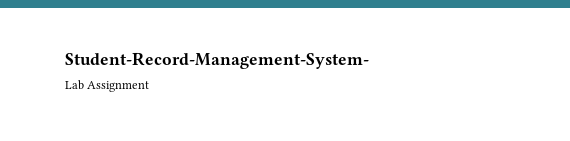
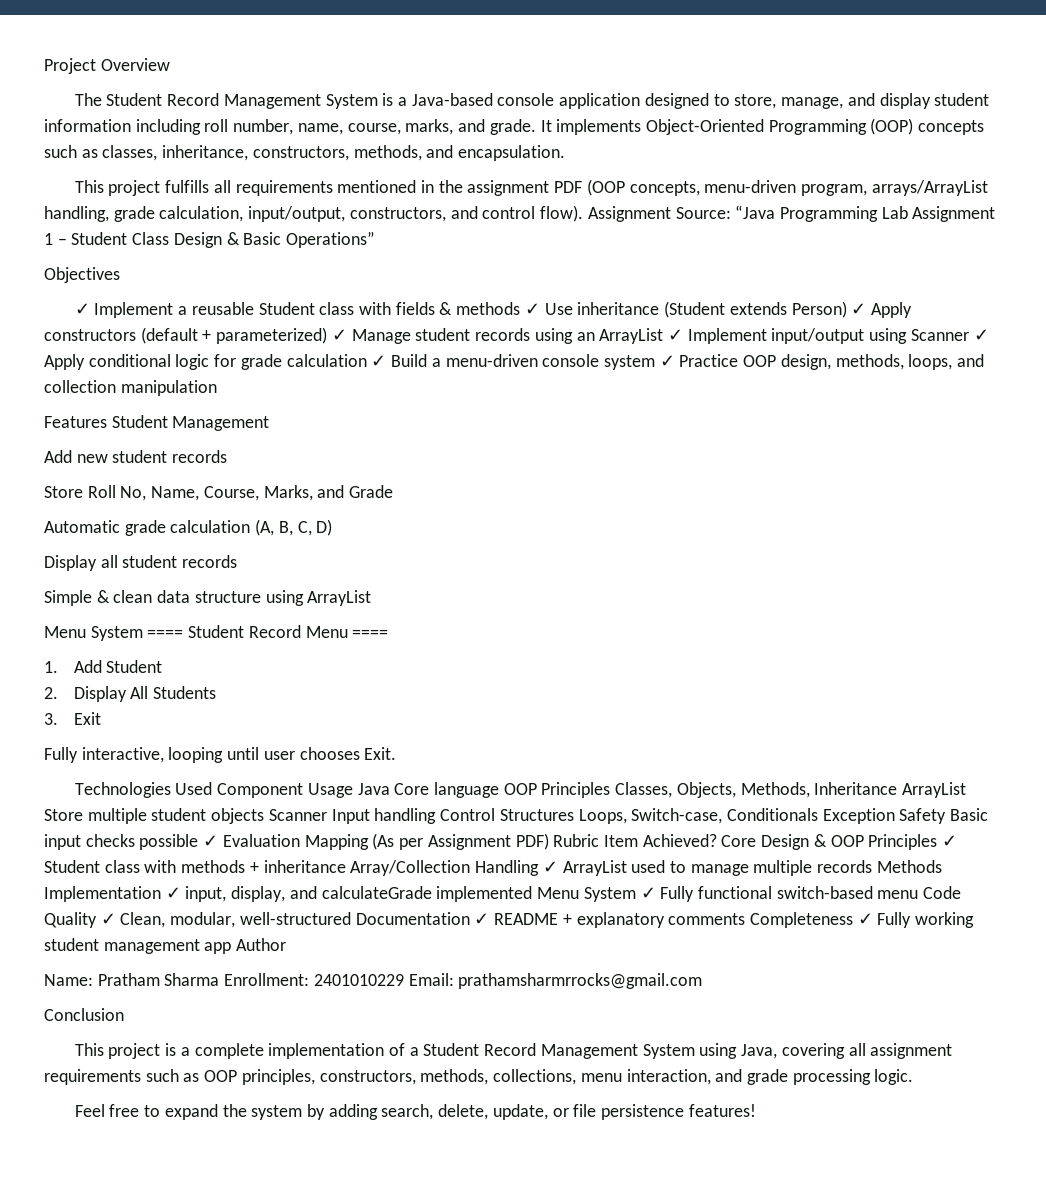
- Student-Record-Management-System-
- Lab Assignment
+ Project Overview
+ The Student Record Management System is a Java-based console application designed to store, manage, and display student information including roll number, name, course, marks, and grade. It implements Object-Oriented Programming (OOP) concepts such as classes, inheritance, constructors, methods, and encapsulation.
+ This project fulfills all requirements mentioned in the assignment PDF (OOP concepts, menu-driven program, arrays/ArrayList handling, grade calculation, input/output, constructors, and control flow). Assignment Source: “Java Programming Lab Assignment 1 – Student Class Design & Basic Operations”
+ Objectives
+ ✓ Implement a reusable Student class with fields & methods ✓ Use inheritance (Student extends Person) ✓ Apply constructors (default + parameterized) ✓ Manage student records using an ArrayList ✓ Implement input/output using Scanner ✓ Apply conditional logic for grade calculation ✓ Build a menu-driven console system ✓ Practice OOP design, methods, loops, and collection manipulation
+ Features Student Management
+ Add new student records
+ Store Roll No, Name, Course, Marks, and Grade
+ Automatic grade calculation (A, B, C, D)
+ Display all student records
+ Simple & clean data structure using ArrayList
+ Menu System ==== Student Record Menu ====
+ 1. Add Student
+ 2. Display All Students
+ 3. Exit
+ Fully interactive, looping until user chooses Exit.
+ Technologies Used Component Usage Java Core language OOP Principles Classes, Objects, Methods, Inheritance ArrayList Store multiple student objects Scanner Input handling Control Structures Loops, Switch-case, Conditionals Exception Safety Basic input checks possible ✓ Evaluation Mapping (As per Assignment PDF) Rubric Item Achieved? Core Design & OOP Principles ✓ Student class with methods + inheritance Array/Collection Handling ✓ ArrayList used to manage multiple records Methods Implementation ✓ input, display, and calculateGrade implemented Menu System ✓ Fully functional switch-based menu Code Quality ✓ Clean, modular, well-structured Documentation ✓ README + explanatory comments Completeness ✓ Fully working student management app Author
+ Name: Pratham Sharma Enrollment: 2401010229 Email: prathamsharmrrocks@gmail.com
+ Conclusion
+ This project is a complete implementation of a Student Record Management System using Java, covering all assignment requirements such as OOP principles, constructors, methods, collections, menu interaction, and grade processing logic.
+ Feel free to expand the system by adding search, delete, update, or file persistence features!

